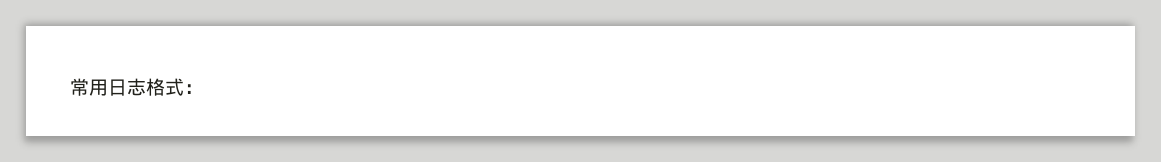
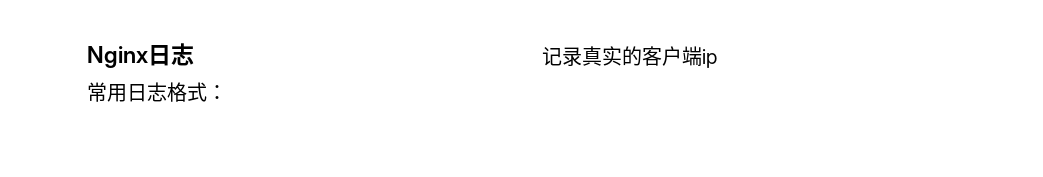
+ Nginx日志
+ 记录真实的客户端ip

